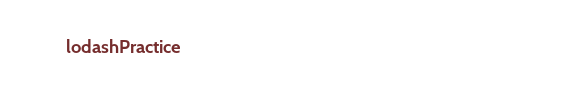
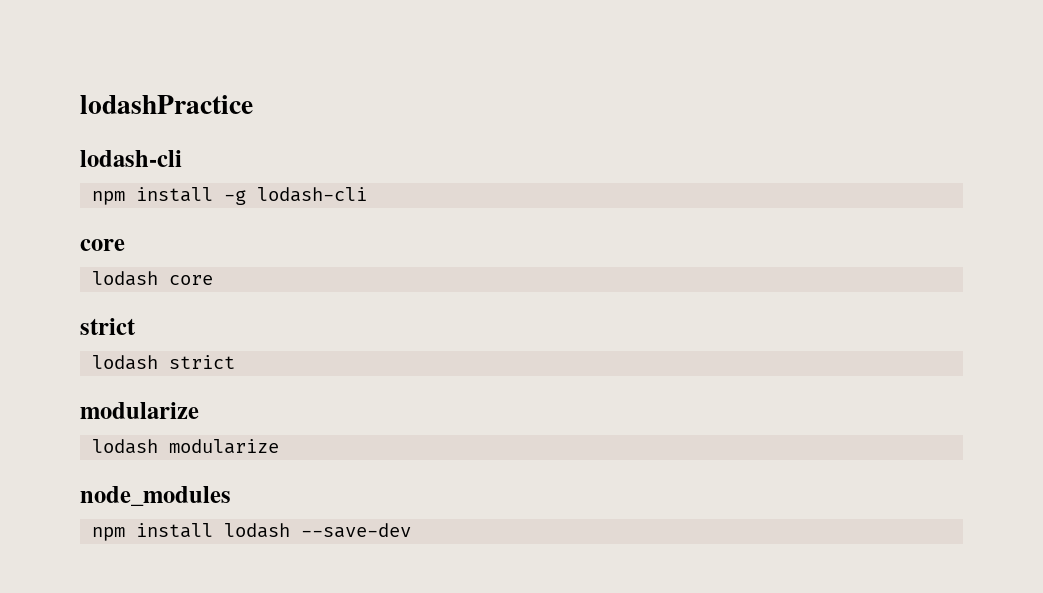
  lodashPractice
+ lodash-cli
+ npm install -g lodash-cli
+ core
+ lodash core
+ strict
+ lodash strict
+ modularize
+ lodash modularize
+ node_modules
+ npm install lodash --save-dev

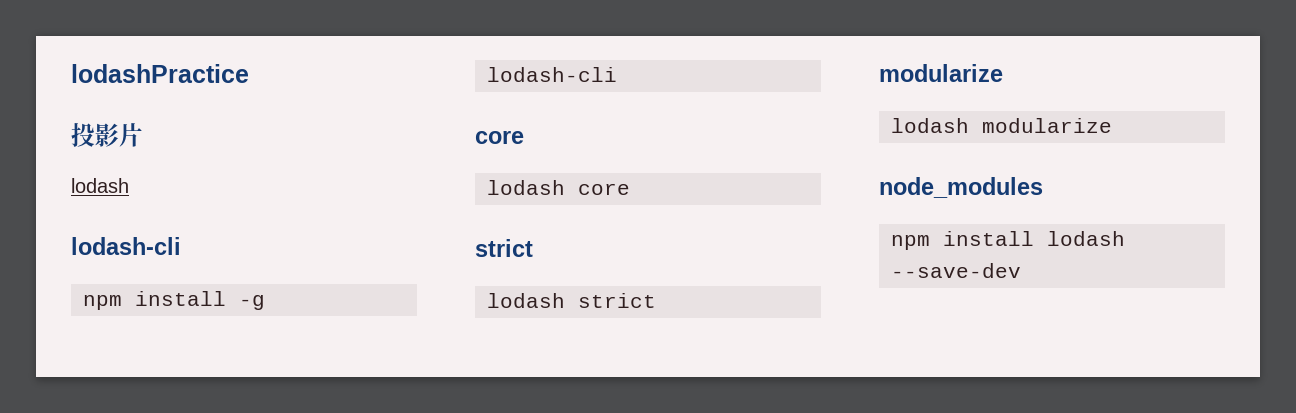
+ 投影片
+ lodash

